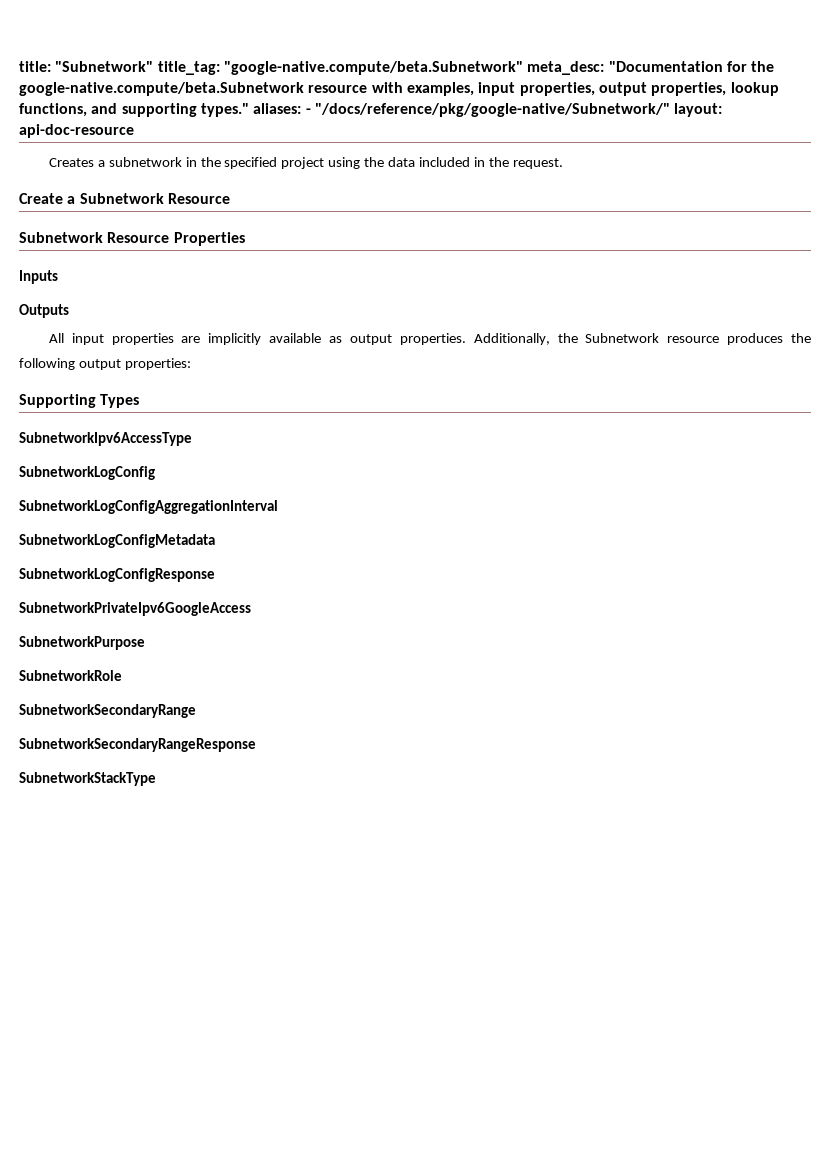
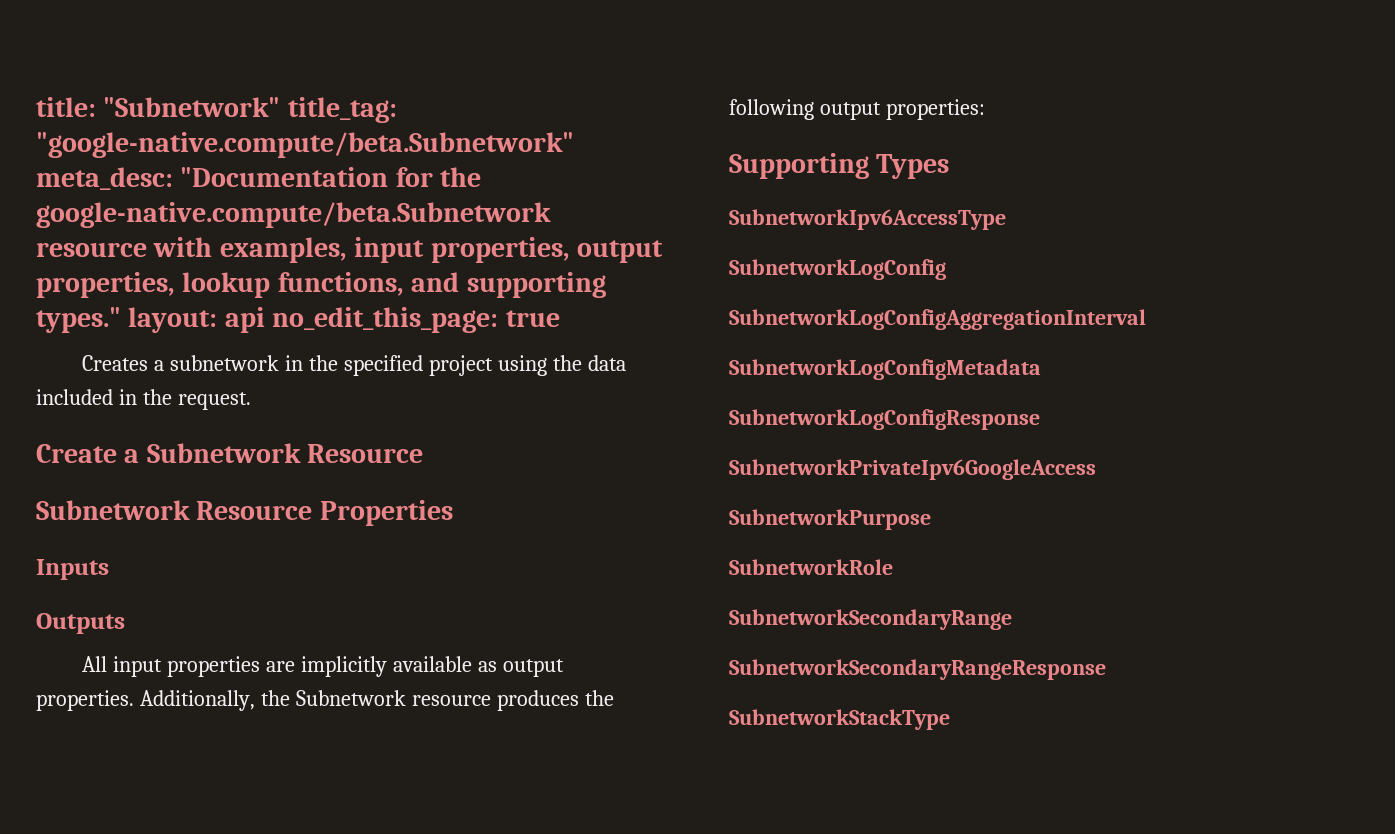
- title: "Subnetwork" title_tag: "google-native.compute/beta.Subnetwork" meta_desc: "Documentation for the google-native.compute/beta.Subnetwork resource with examples, input properties, output properties, lookup functions, and supporting types." aliases: - "/docs/reference/pkg/google-native/Subnetwork/" layout: api-doc-resource
+ title: "Subnetwork" title_tag: "google-native.compute/beta.Subnetwork" meta_desc: "Documentation for the google-native.compute/beta.Subnetwork resource with examples, input properties, output properties, lookup functions, and supporting types." layout: api no_edit_this_page: true

